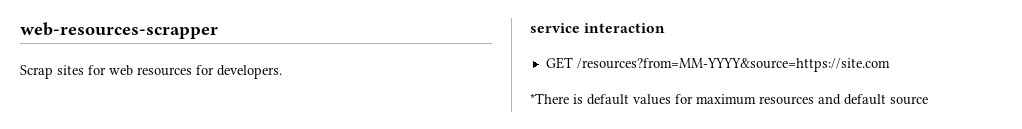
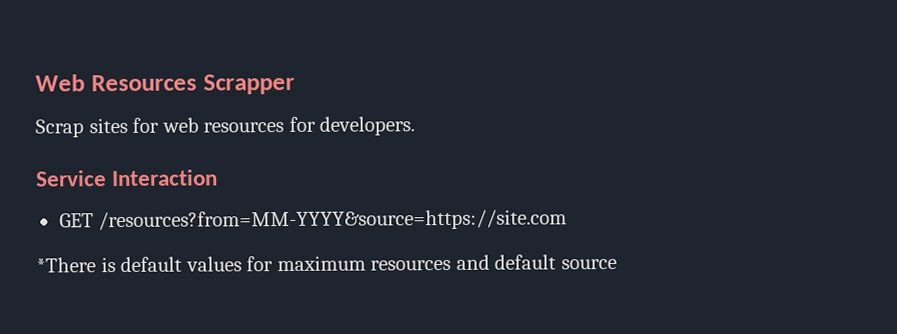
- web-resources-scrapper
+ Web Resources Scrapper
- service interaction
+ Service Interaction

